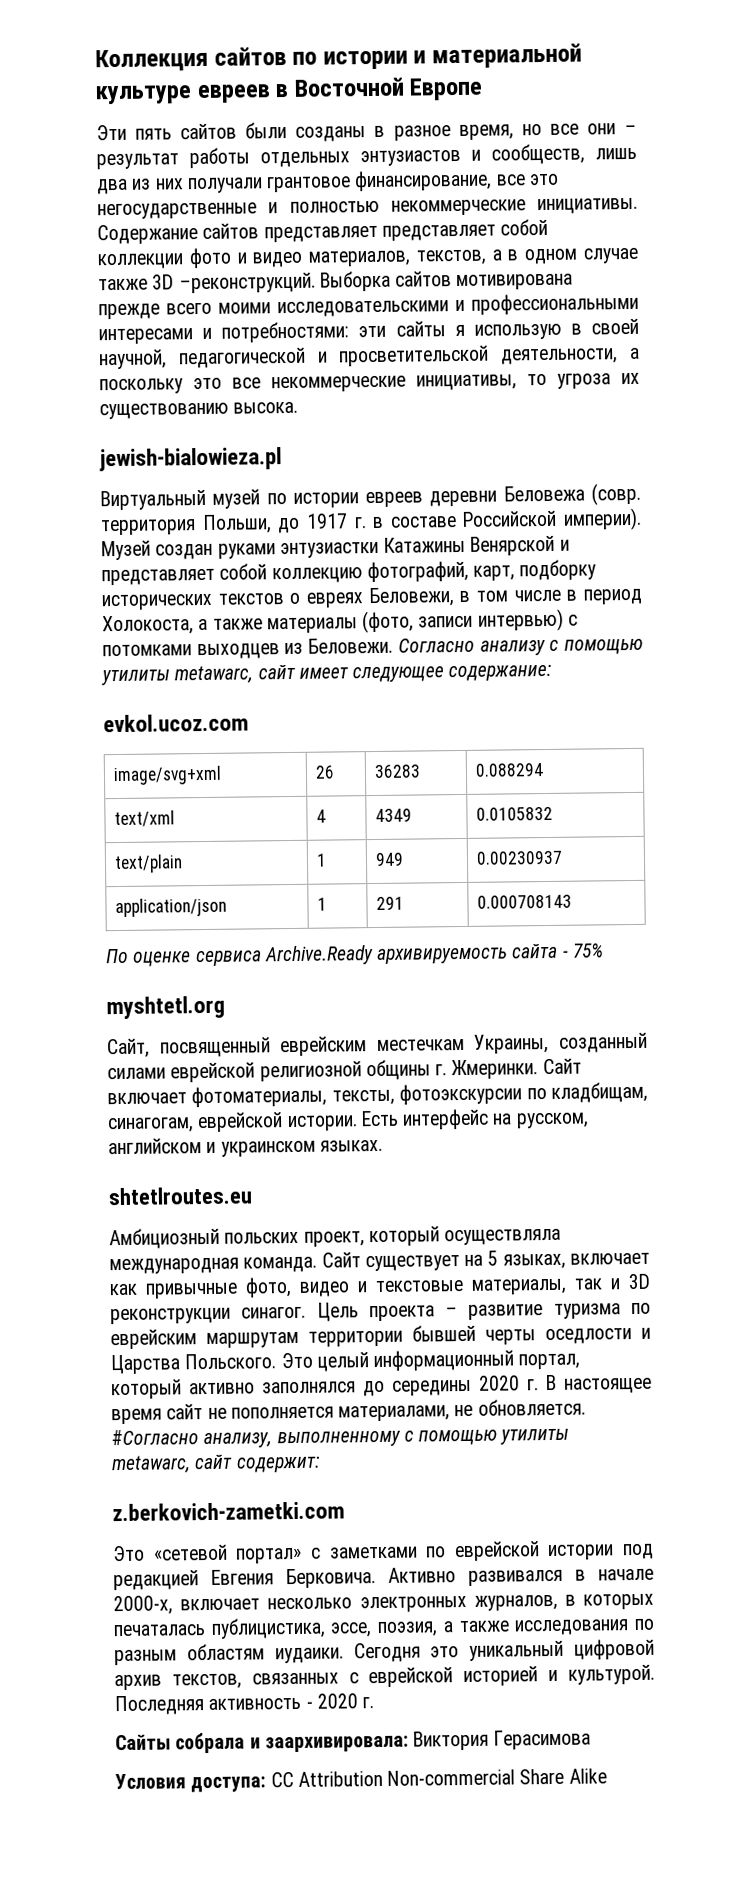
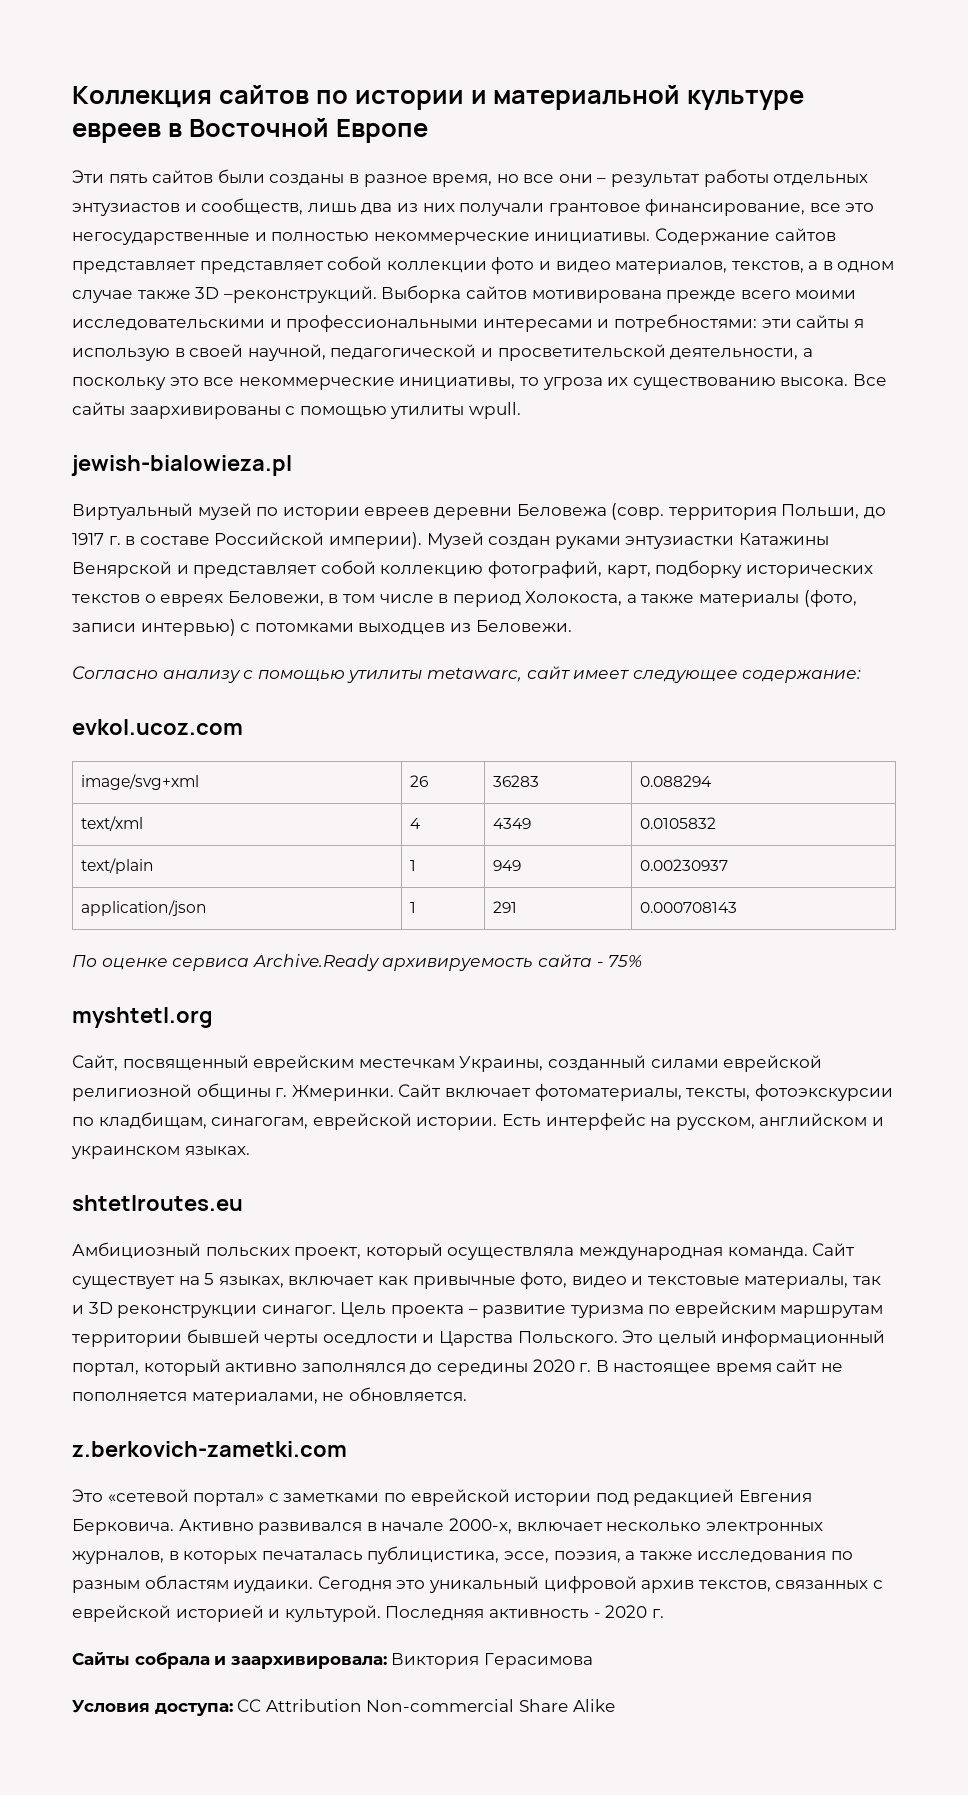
+ Все сайты заархивированы с помощью утилиты wpull.
- Музей создан руками энтузиастки Катажины Венярской и представляет собой коллекцию фотографий, карт, подборку исторических текстов о евреях Беловежи, в том числе в период Холокоста, а также материалы (фото, записи интервью) с потомками выходцев из Беловежи. Согласно анализу с помощью утилиты metawarc, сайт имеет следующее содержание:
+ Музей создан руками энтузиастки Катажины Венярской и представляет собой коллекцию фотографий, карт, подборку исторических текстов о евреях Беловежи, в том числе в период Холокоста, а также материалы (фото, записи интервью) с потомками выходцев из Беловежи.
+ Согласно анализу с помощью утилиты metawarc, сайт имеет следующее содержание:
- #Согласно анализу, выполненному с помощью утилиты metawarc, сайт содержит:

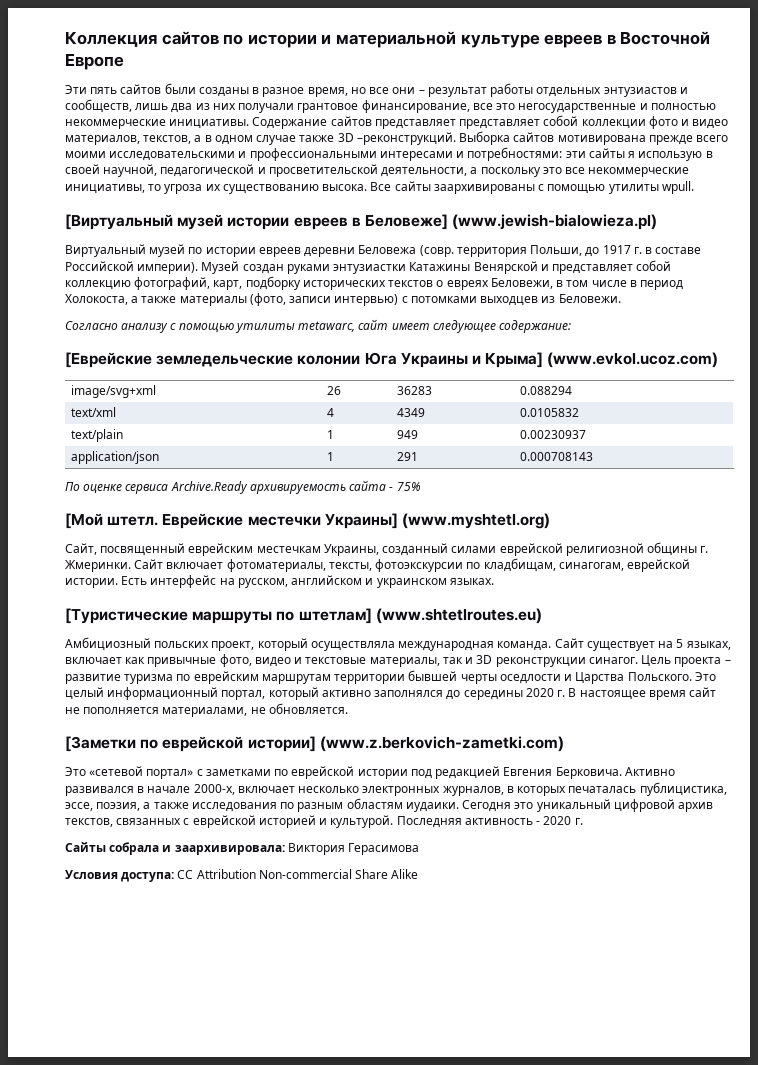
- jewish-bialowieza.pl
+ [Виртуальный музей истории евреев в Беловеже] (www.jewish-bialowieza.pl)
- evkol.ucoz.com
+ [Еврейские земледельческие колонии Юга Украины и Крыма] (www.evkol.ucoz.com)
- myshtetl.org
+ [Мой штетл. Еврейские местечки Украины] (www.myshtetl.org)
- shtetlroutes.eu
+ [Туристические маршруты по штетлам] (www.shtetlroutes.eu)
- z.berkovich-zametki.com
+ [Заметки по еврейской истории] (www.z.berkovich-zametki.com)

